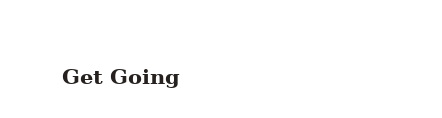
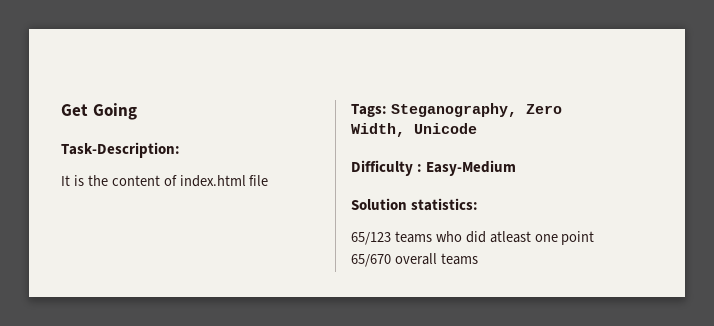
+ Task-Description:
+ It is the content of index.html file
+ Tags: Steganography, Zero Width, Unicode
+ Difficulty : Easy-Medium
+ Solution statistics:
+ 65/123 teams who did atleast one point 65/670 overall teams

